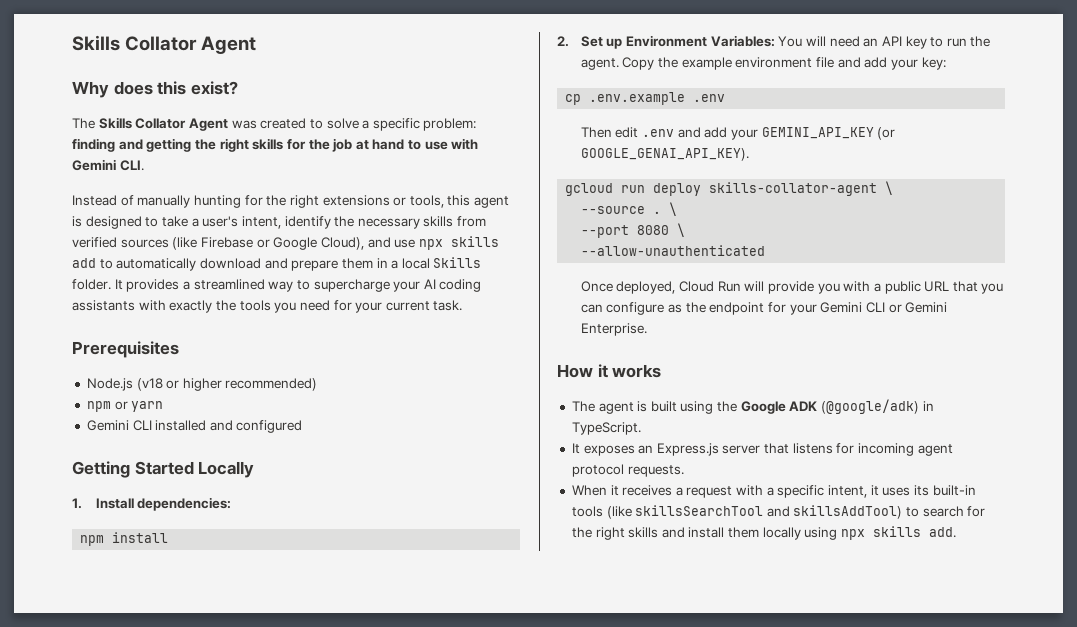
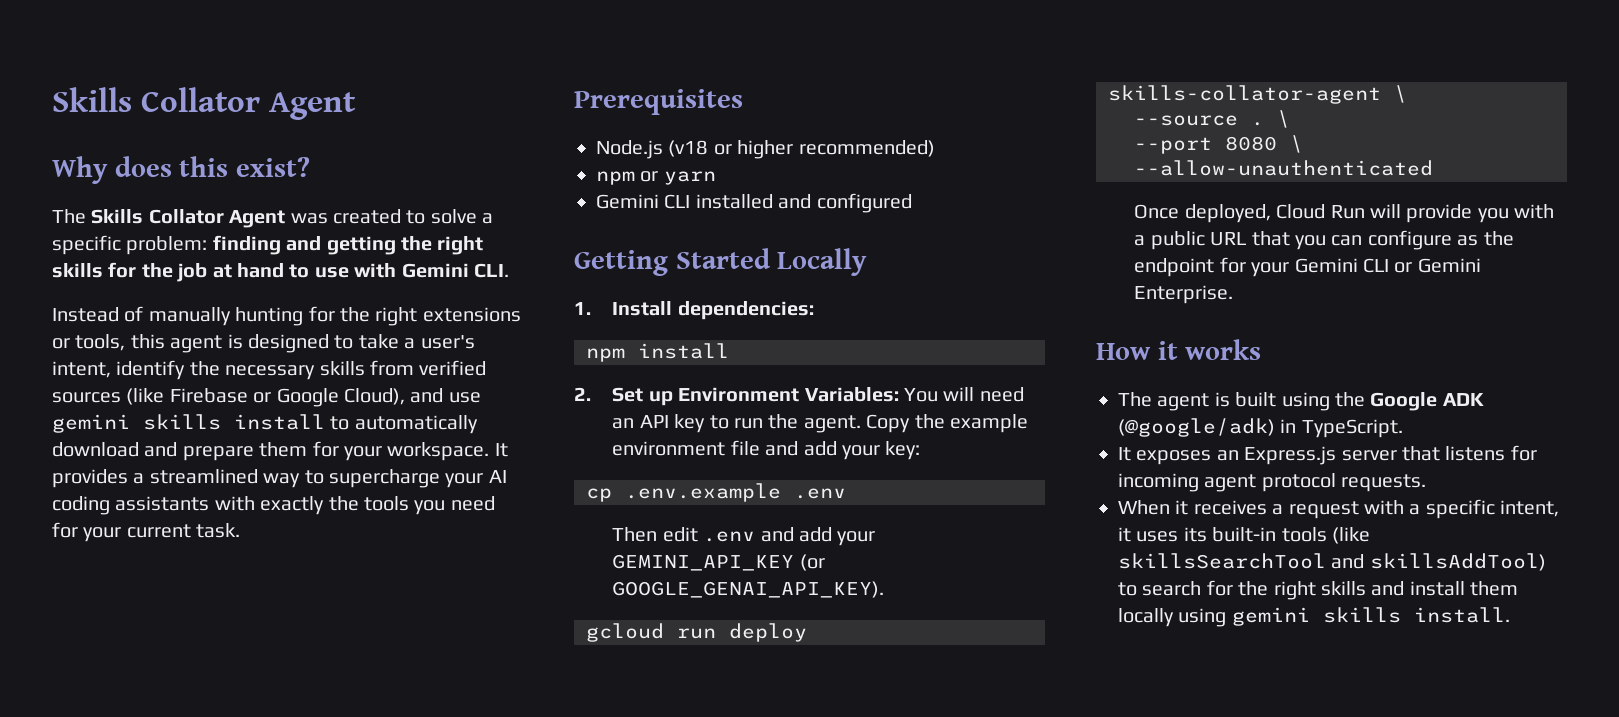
- Instead of manually hunting for the right extensions or tools, this agent is designed to take a user's intent, identify the necessary skills from verified sources (like Firebase or Google Cloud), and use npx skills add to automatically download and prepare them in a local Skills folder.
+ Instead of manually hunting for the right extensions or tools, this agent is designed to take a user's intent, identify the necessary skills from verified sources (like Firebase or Google Cloud), and use gemini skills install to automatically download and prepare them for your workspace.
- When it receives a request with a specific intent, it uses its built-in tools (like skillsSearchTool and skillsAddTool) to search for the right skills and install them locally using npx skills add.
+ When it receives a request with a specific intent, it uses its built-in tools (like skillsSearchTool and skillsAddTool) to search for the right skills and install them locally using gemini skills install.

